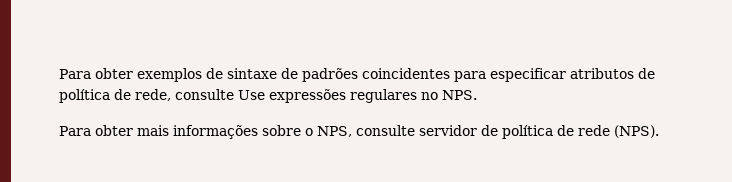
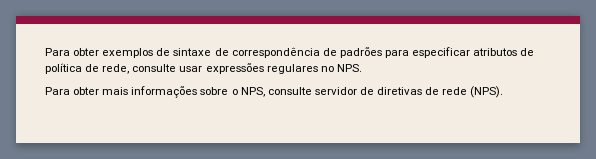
- Para obter exemplos de sintaxe de padrões coincidentes para especificar atributos de política de rede, consulte Use expressões regulares no NPS.
+ Para obter exemplos de sintaxe de correspondência de padrões para especificar atributos de política de rede, consulte usar expressões regulares no NPS.
- Para obter mais informações sobre o NPS, consulte servidor de política de rede (NPS).
+ Para obter mais informações sobre o NPS, consulte servidor de diretivas de rede (NPS).

